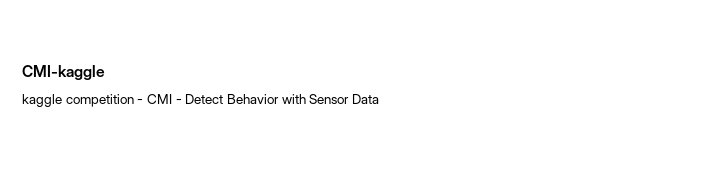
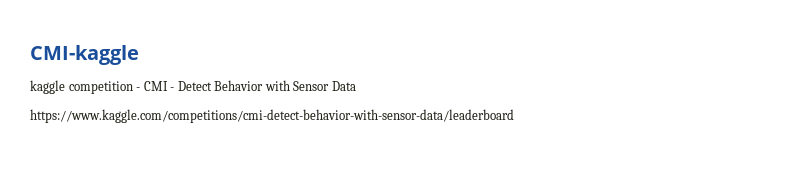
+ https://www.kaggle.com/competitions/cmi-detect-behavior-with-sensor-data/leaderboard

